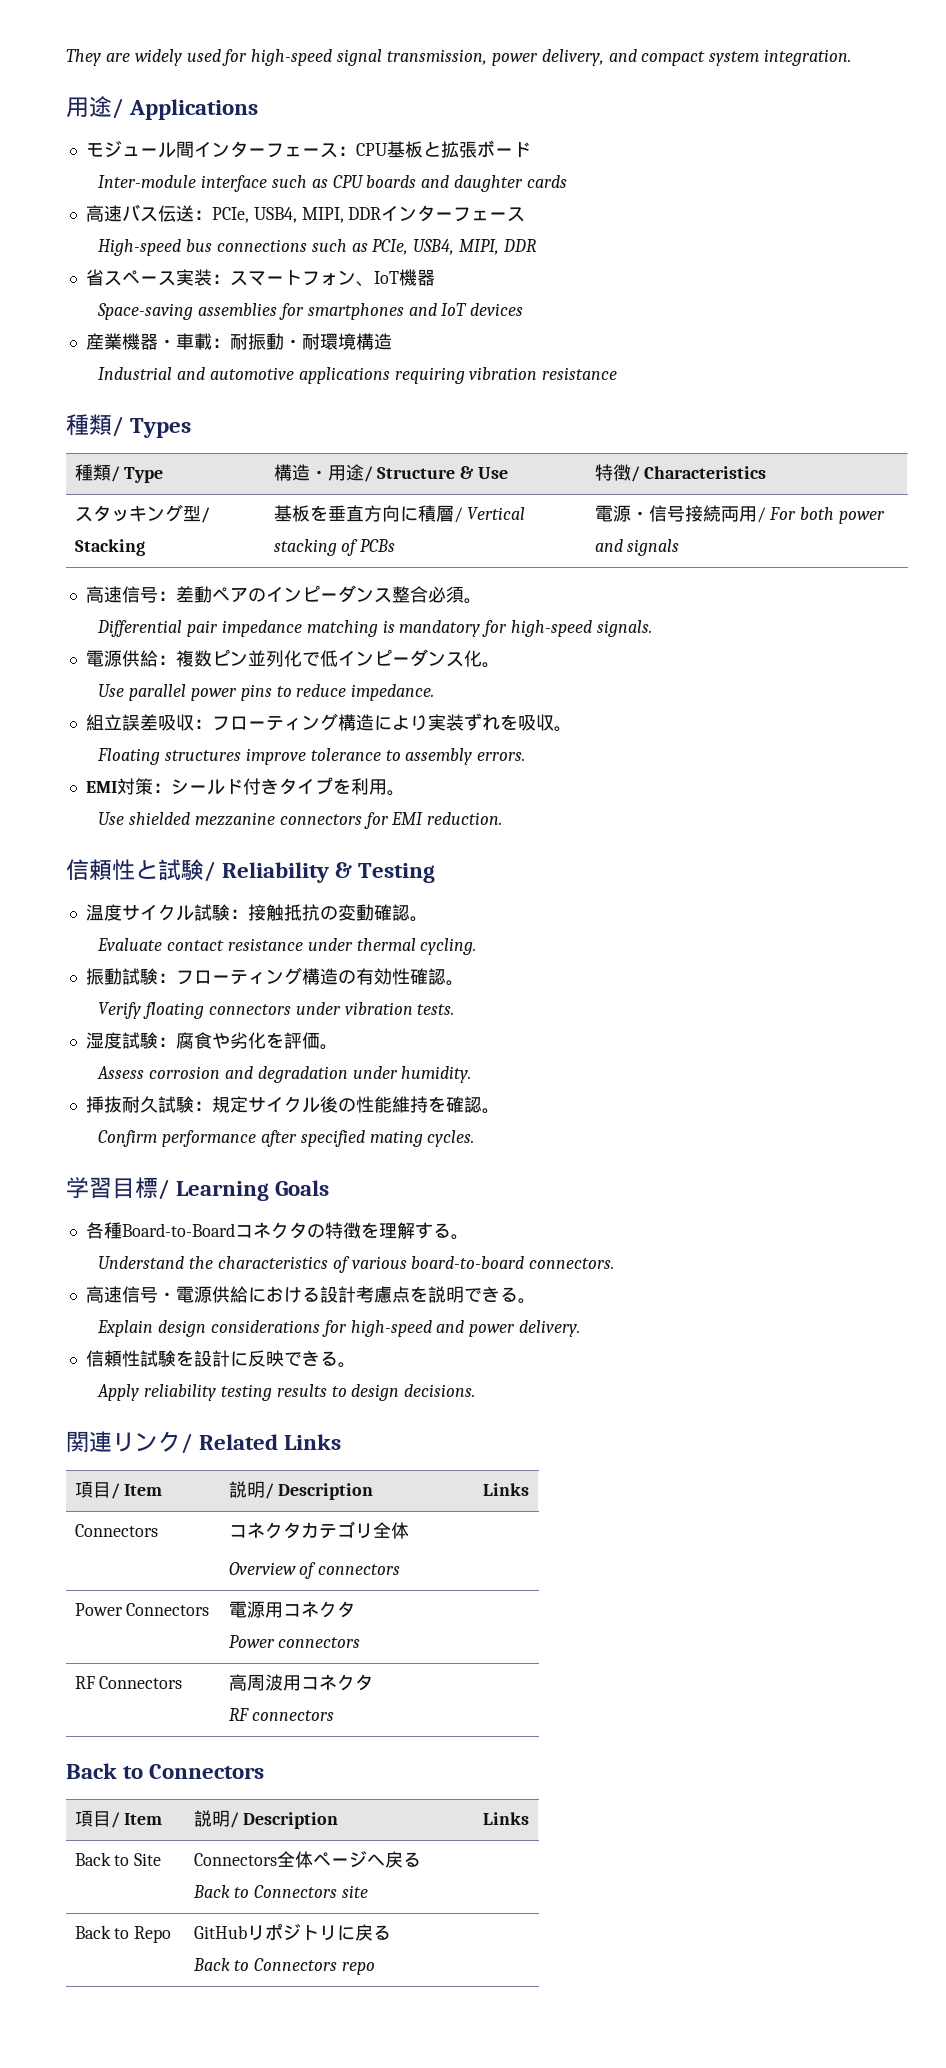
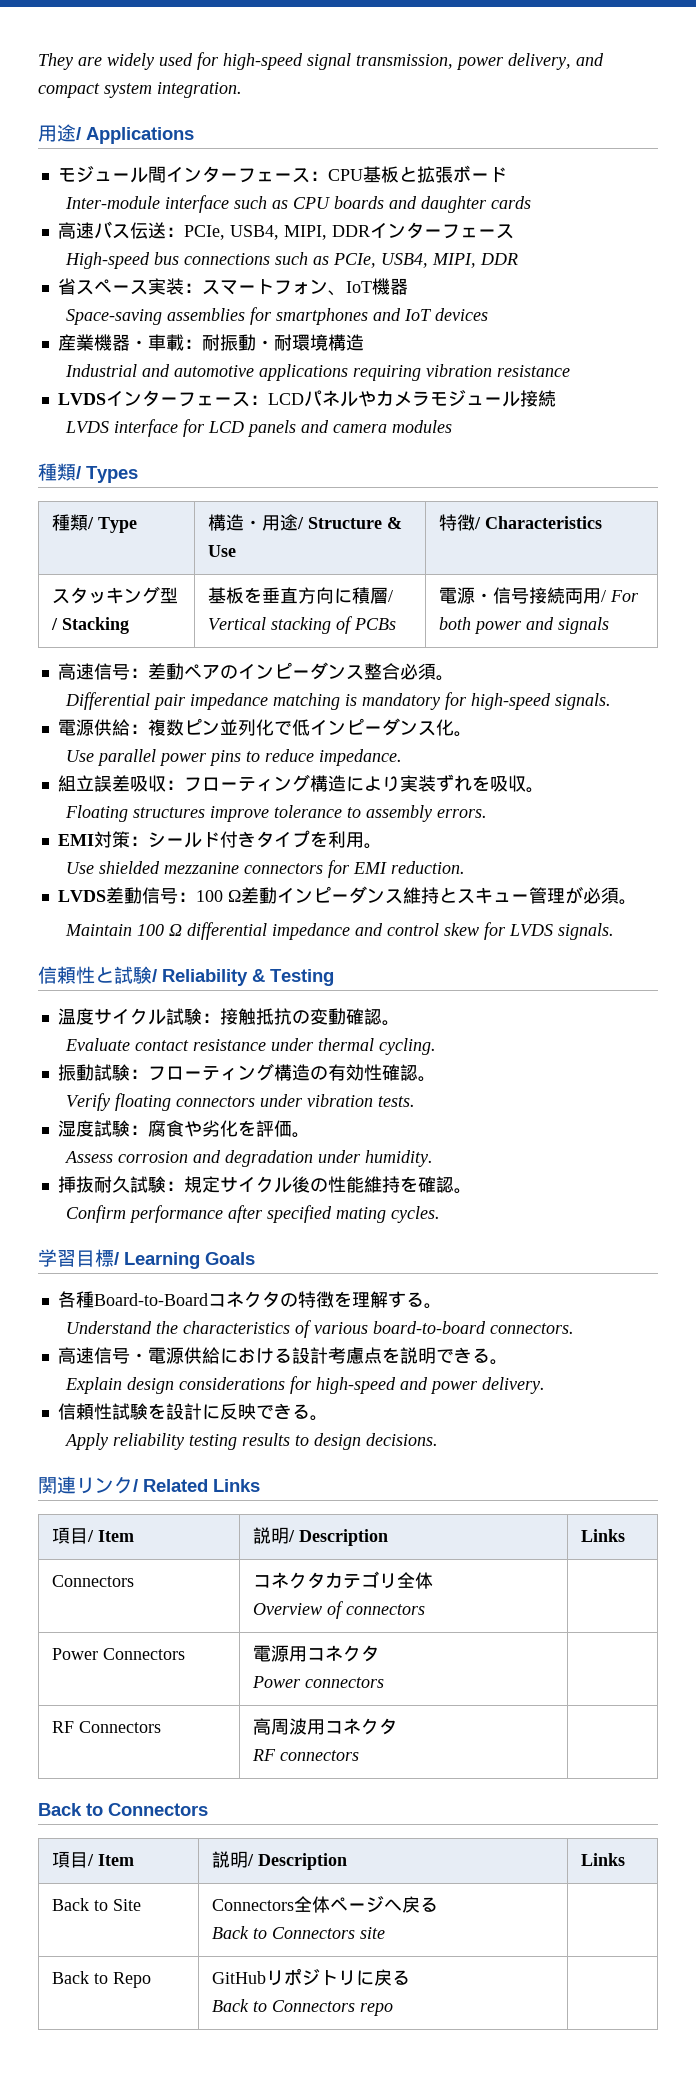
+ LVDSインターフェース：LCDパネルやカメラモジュール接続
+ LVDS interface for LCD panels and camera modules
+ LVDS差動信号：100 Ω差動インピーダンス維持とスキュー管理が必須。
+ Maintain 100 Ω differential impedance and control skew for LVDS signals.

